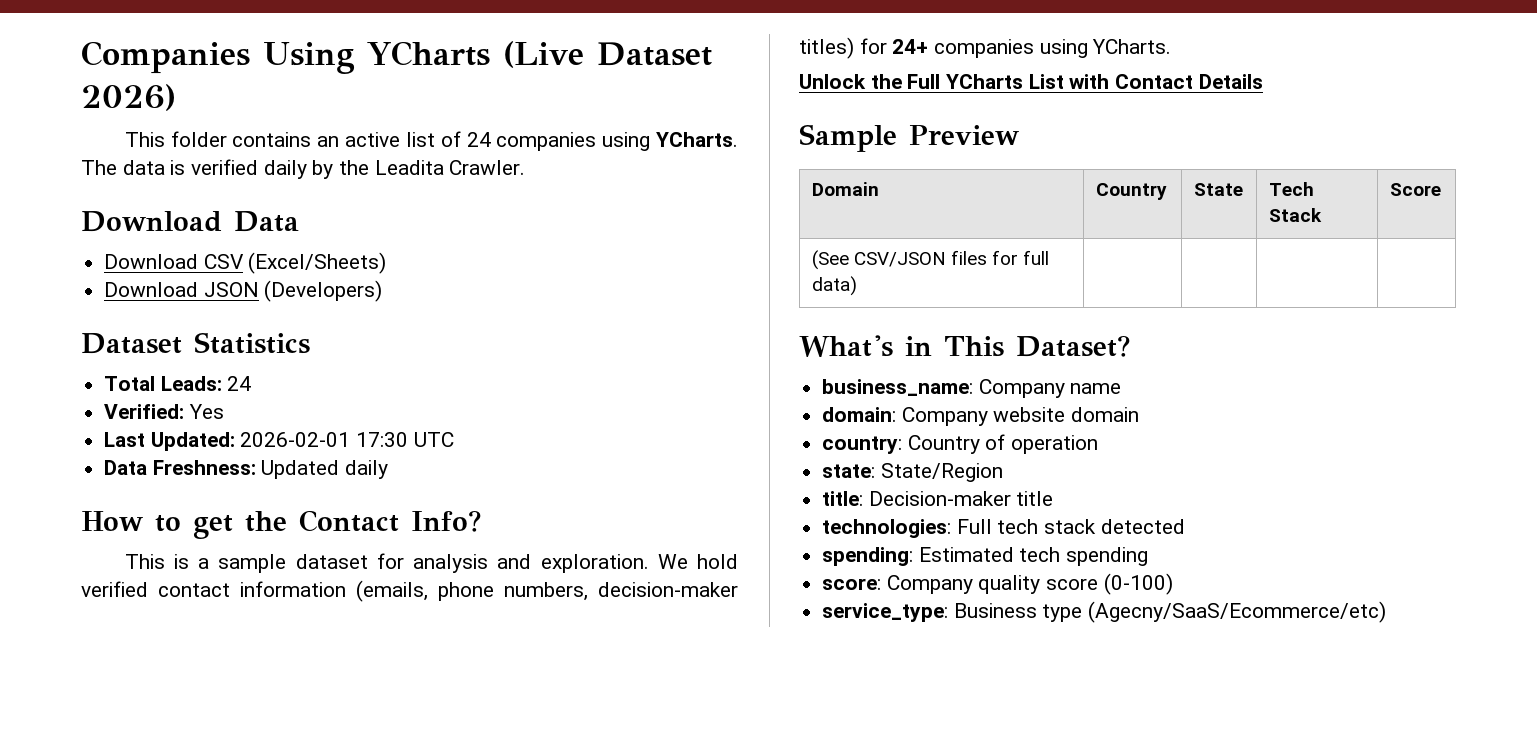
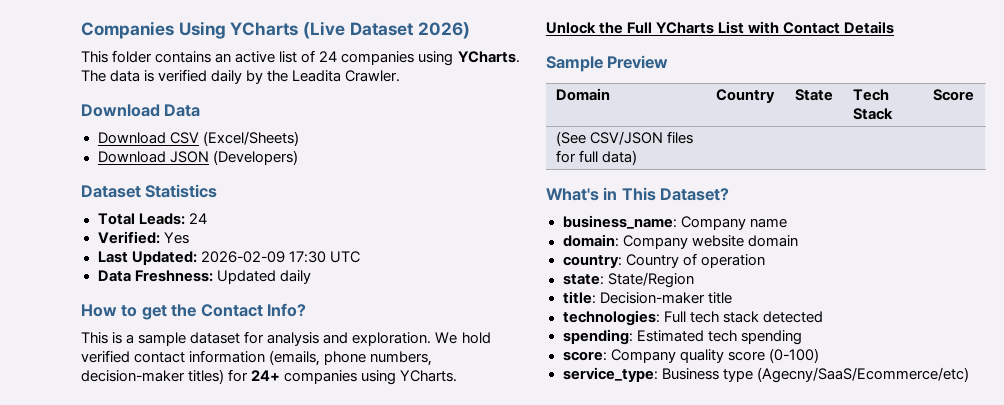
- Last Updated: 2026-02-01 17:30 UTC
+ Last Updated: 2026-02-09 17:30 UTC

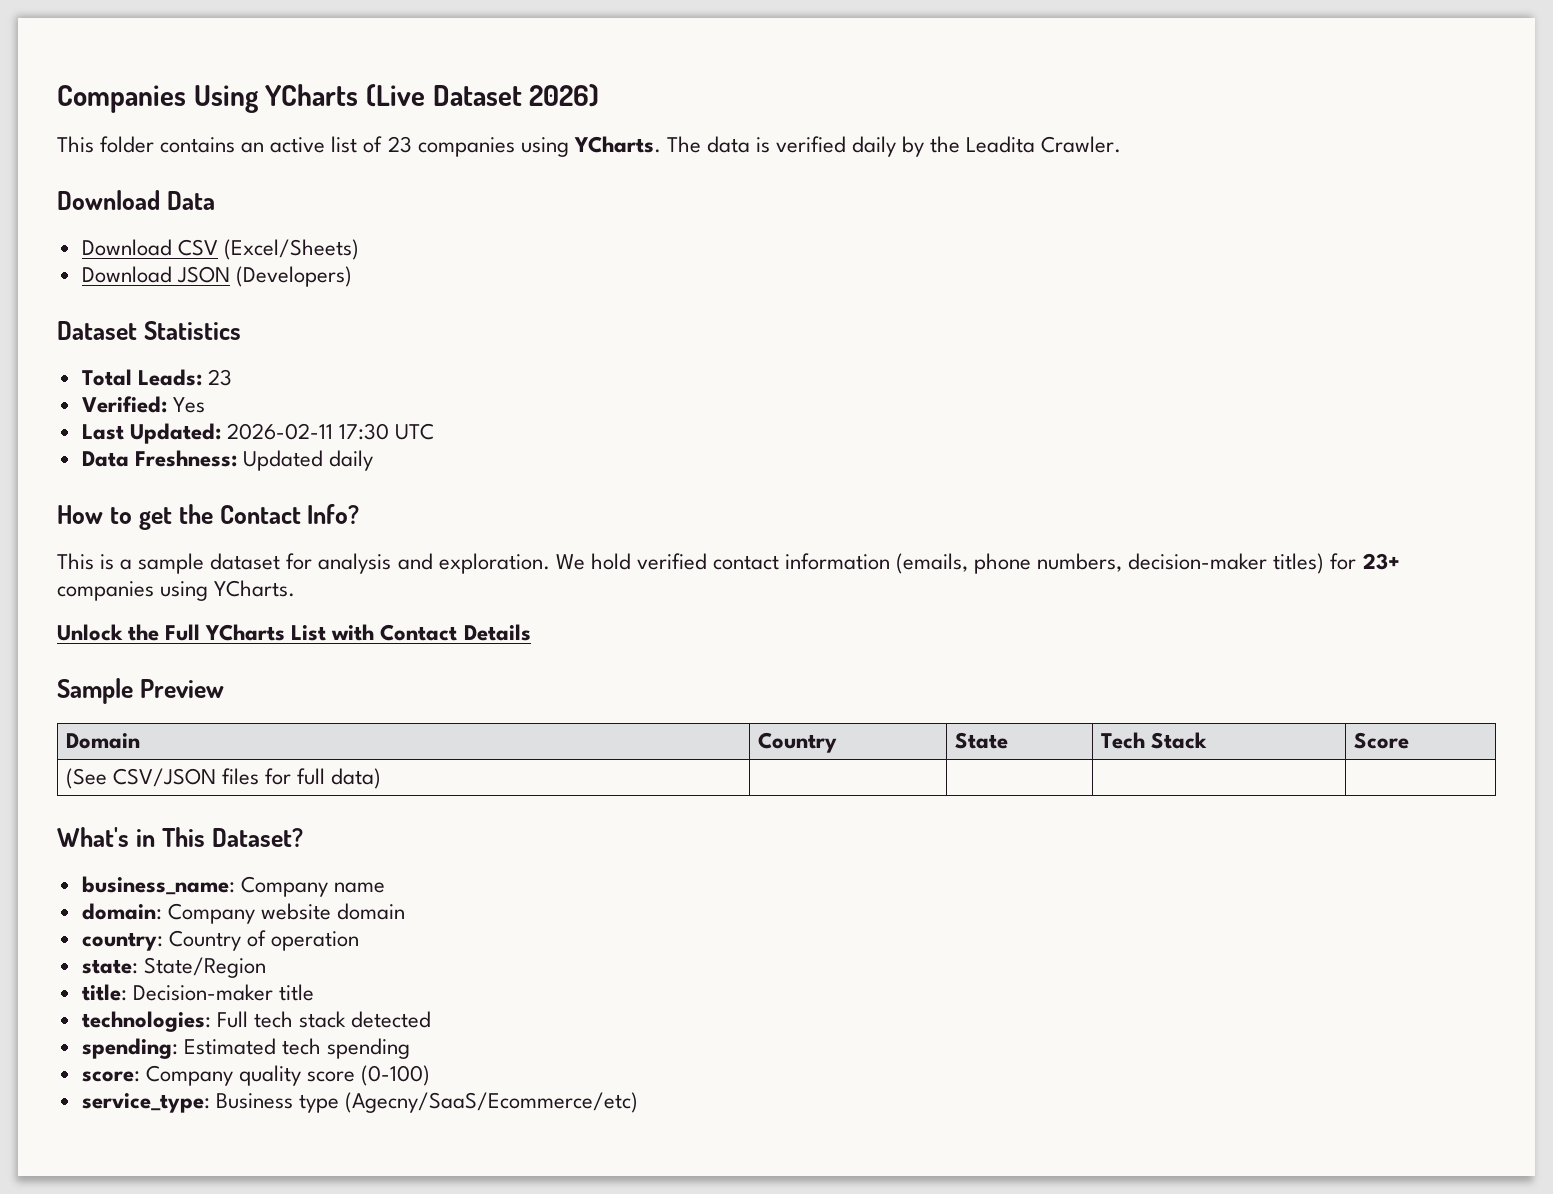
- This folder contains an active list of 24 companies using YCharts.
+ This folder contains an active list of 23 companies using YCharts.
- Total Leads: 24
+ Total Leads: 23
- Last Updated: 2026-02-09 17:30 UTC
+ Last Updated: 2026-02-11 17:30 UTC
- We hold verified contact information (emails, phone numbers, decision-maker titles) for 24+ companies using YCharts.
+ We hold verified contact information (emails, phone numbers, decision-maker titles) for 23+ companies using YCharts.

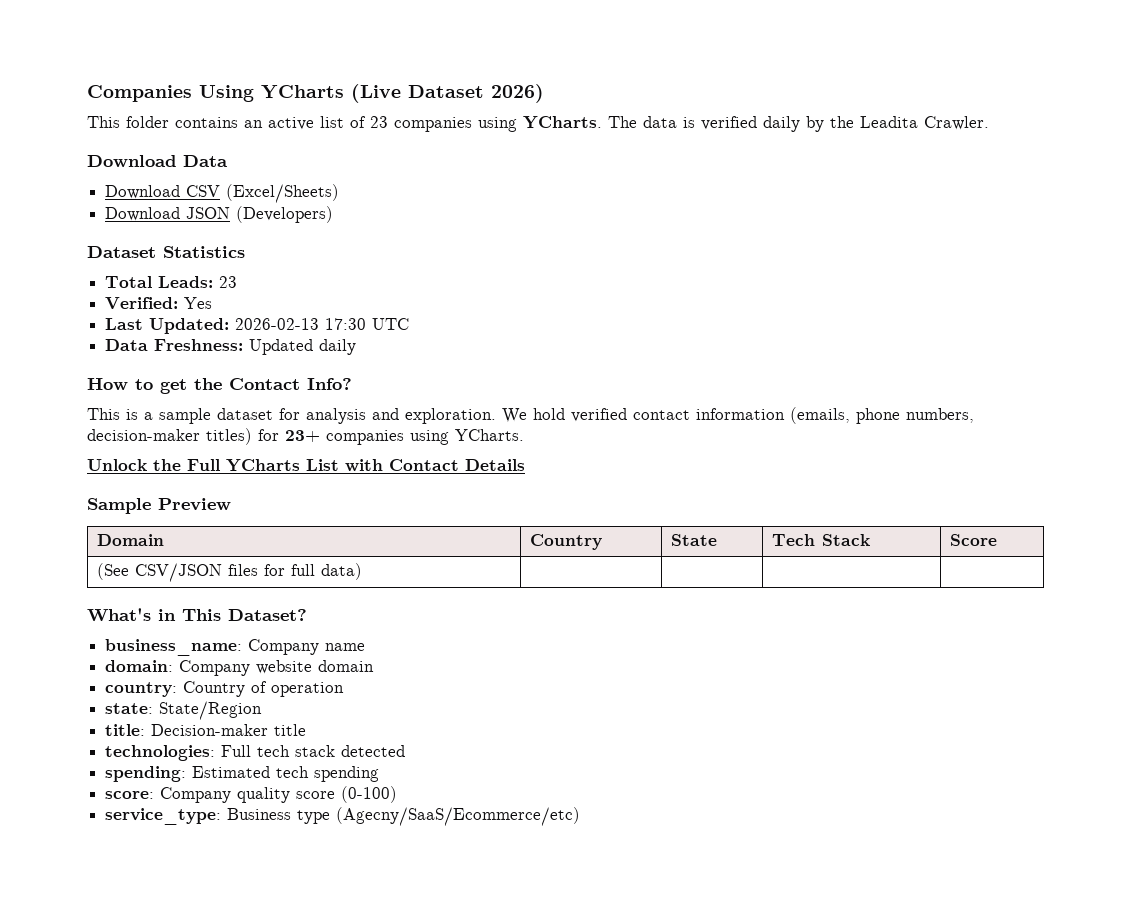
- Last Updated: 2026-02-11 17:30 UTC
+ Last Updated: 2026-02-13 17:30 UTC

